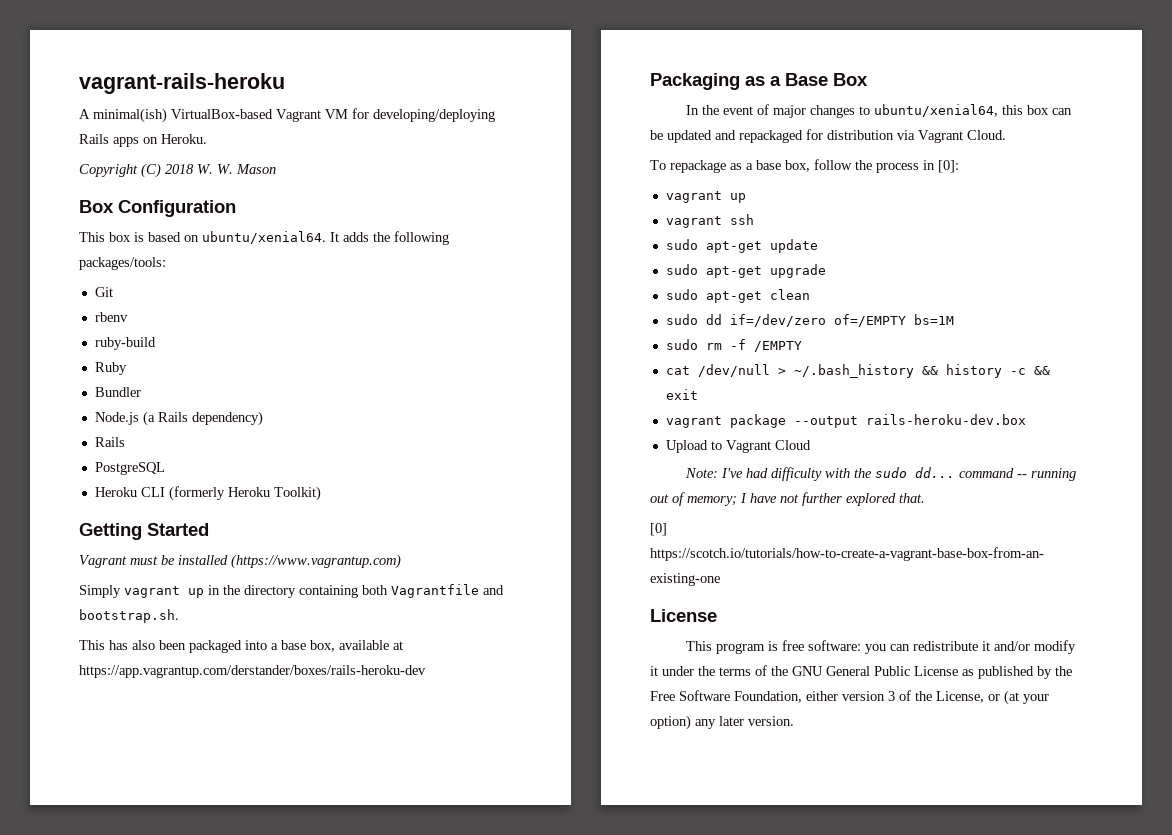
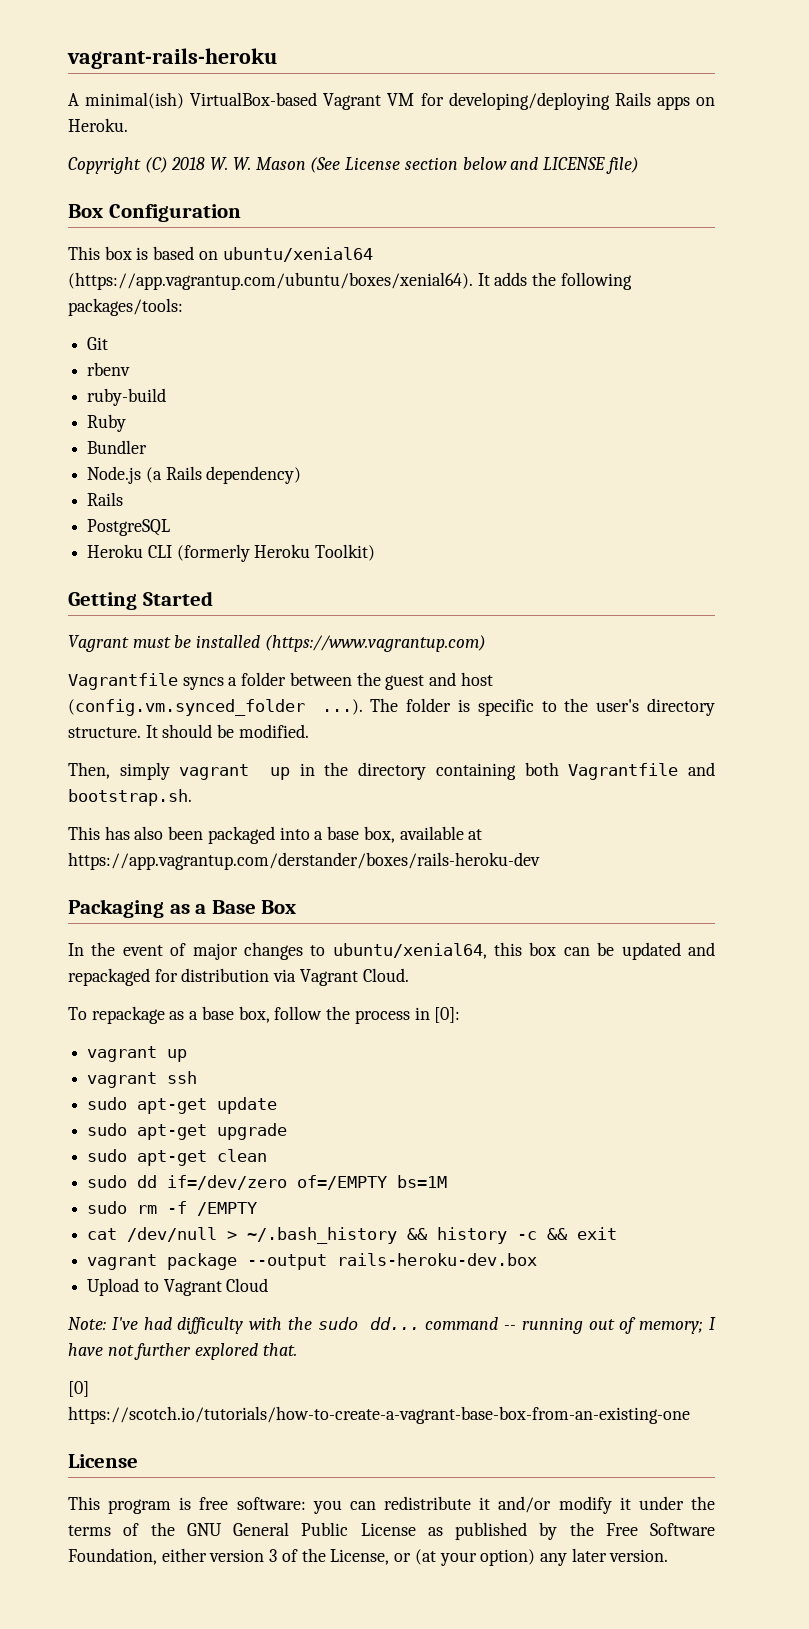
- Copyright (C) 2018 W. W. Mason
+ Copyright (C) 2018 W. W. Mason (See License section below and LICENSE file)
- This box is based on ubuntu/xenial64. It adds the following packages/tools:
+ This box is based on ubuntu/xenial64 (https://app.vagrantup.com/ubuntu/boxes/xenial64). It adds the following packages/tools:
- Simply vagrant up in the directory containing both Vagrantfile and bootstrap.sh.
+ Vagrantfile syncs a folder between the guest and host (config.vm.synced_folder ...). The folder is specific to the user's directory structure. It should be modified.
+ Then, simply vagrant up in the directory containing both Vagrantfile and bootstrap.sh.

